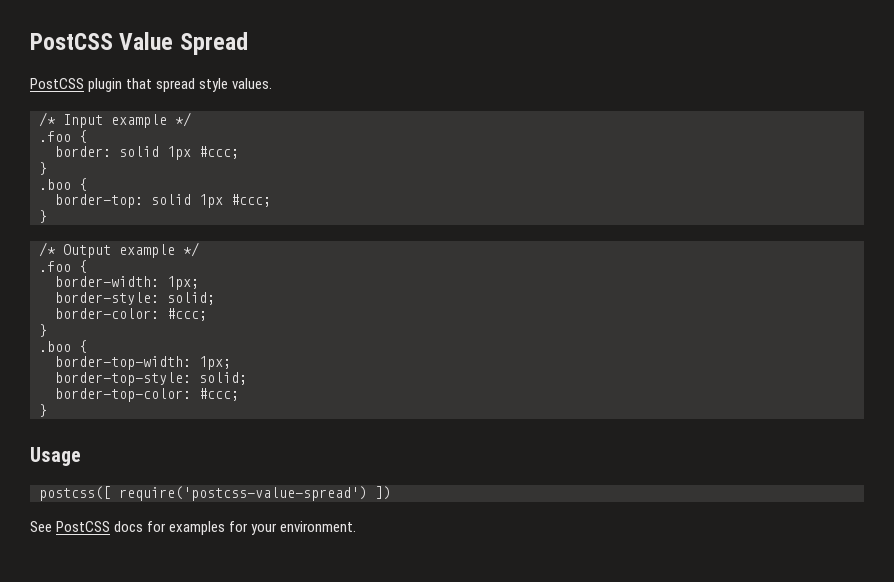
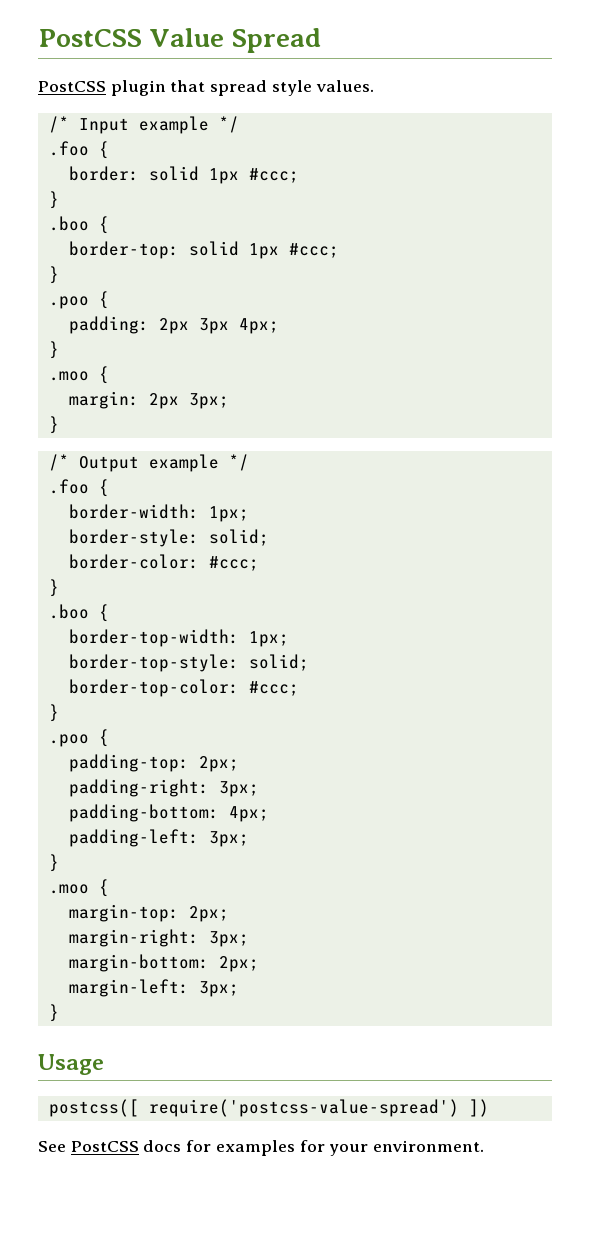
  border-top: solid 1px #ccc;
+ }
+ .poo {
+ padding: 2px 3px 4px;
+ }
+ .moo {
+ margin: 2px 3px;
  border-top-color: #ccc;
+ }
+ .poo {
+ padding-top: 2px;
+ padding-right: 3px;
+ padding-bottom: 4px;
+ padding-left: 3px;
+ }
+ .moo {
+ margin-top: 2px;
+ margin-right: 3px;
+ margin-bottom: 2px;
+ margin-left: 3px;

